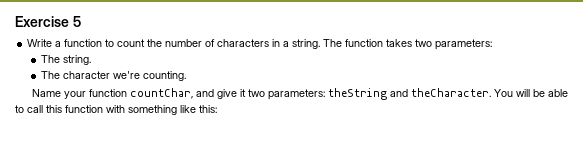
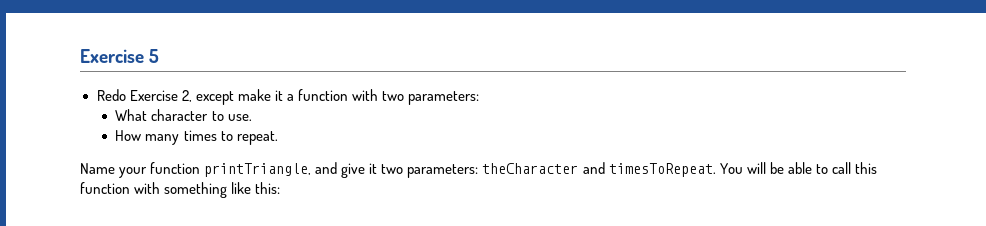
- Write a function to count the number of characters in a string. The function takes two parameters:
- The string.
- The character we're counting.
+ Redo Exercise 2, except make it a function with two parameters:
+ What character to use.
+ How many times to repeat.
- Name your function countChar, and give it two parameters: theString and theCharacter.
+ Name your function printTriangle, and give it two parameters: theCharacter and timesToRepeat.

